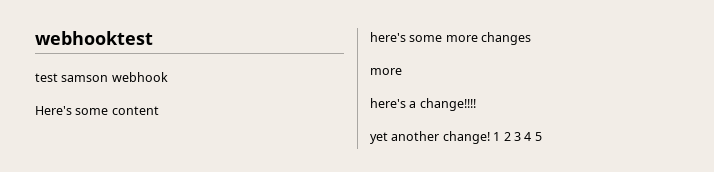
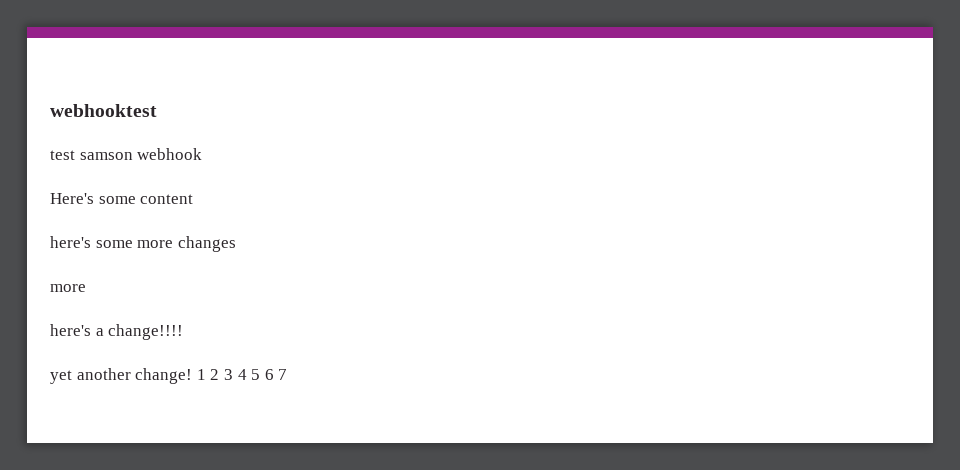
- 1 2 3 4 5
+ 1 2 3 4 5 6 7

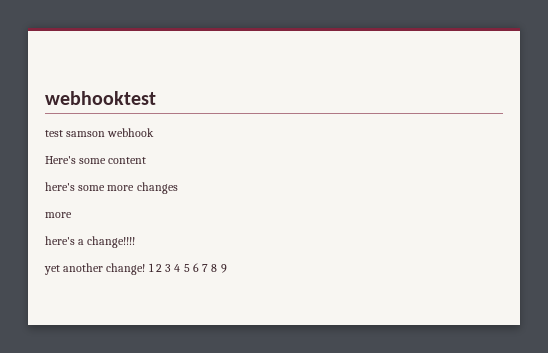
- 1 2 3 4 5 6 7
+ 1 2 3 4 5 6 7 8 9

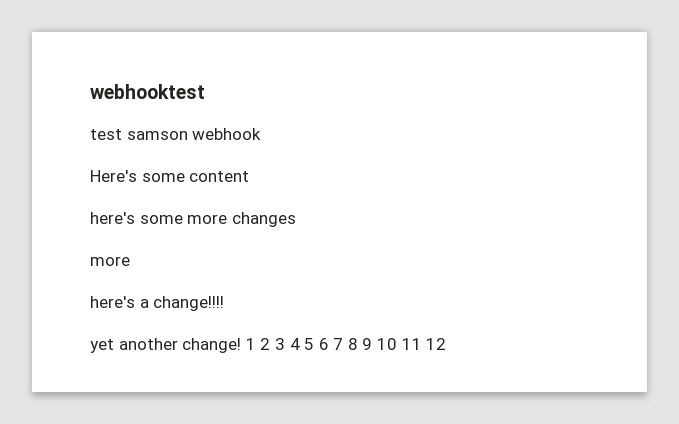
- 1 2 3 4 5 6 7 8 9
+ 1 2 3 4 5 6 7 8 9 10 11 12

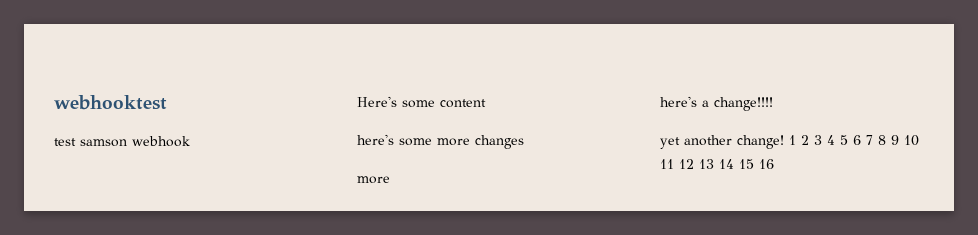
- 1 2 3 4 5 6 7 8 9 10 11 12
+ 1 2 3 4 5 6 7 8 9 10 11 12 13 14 15 16

